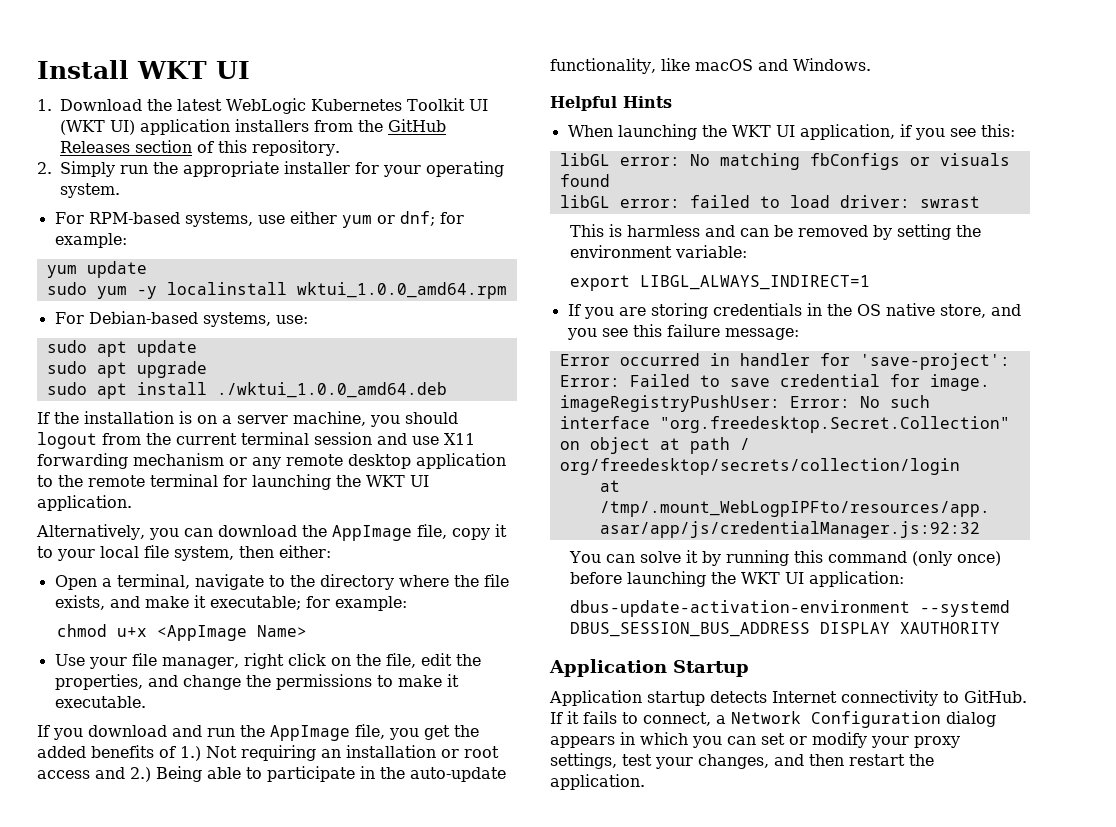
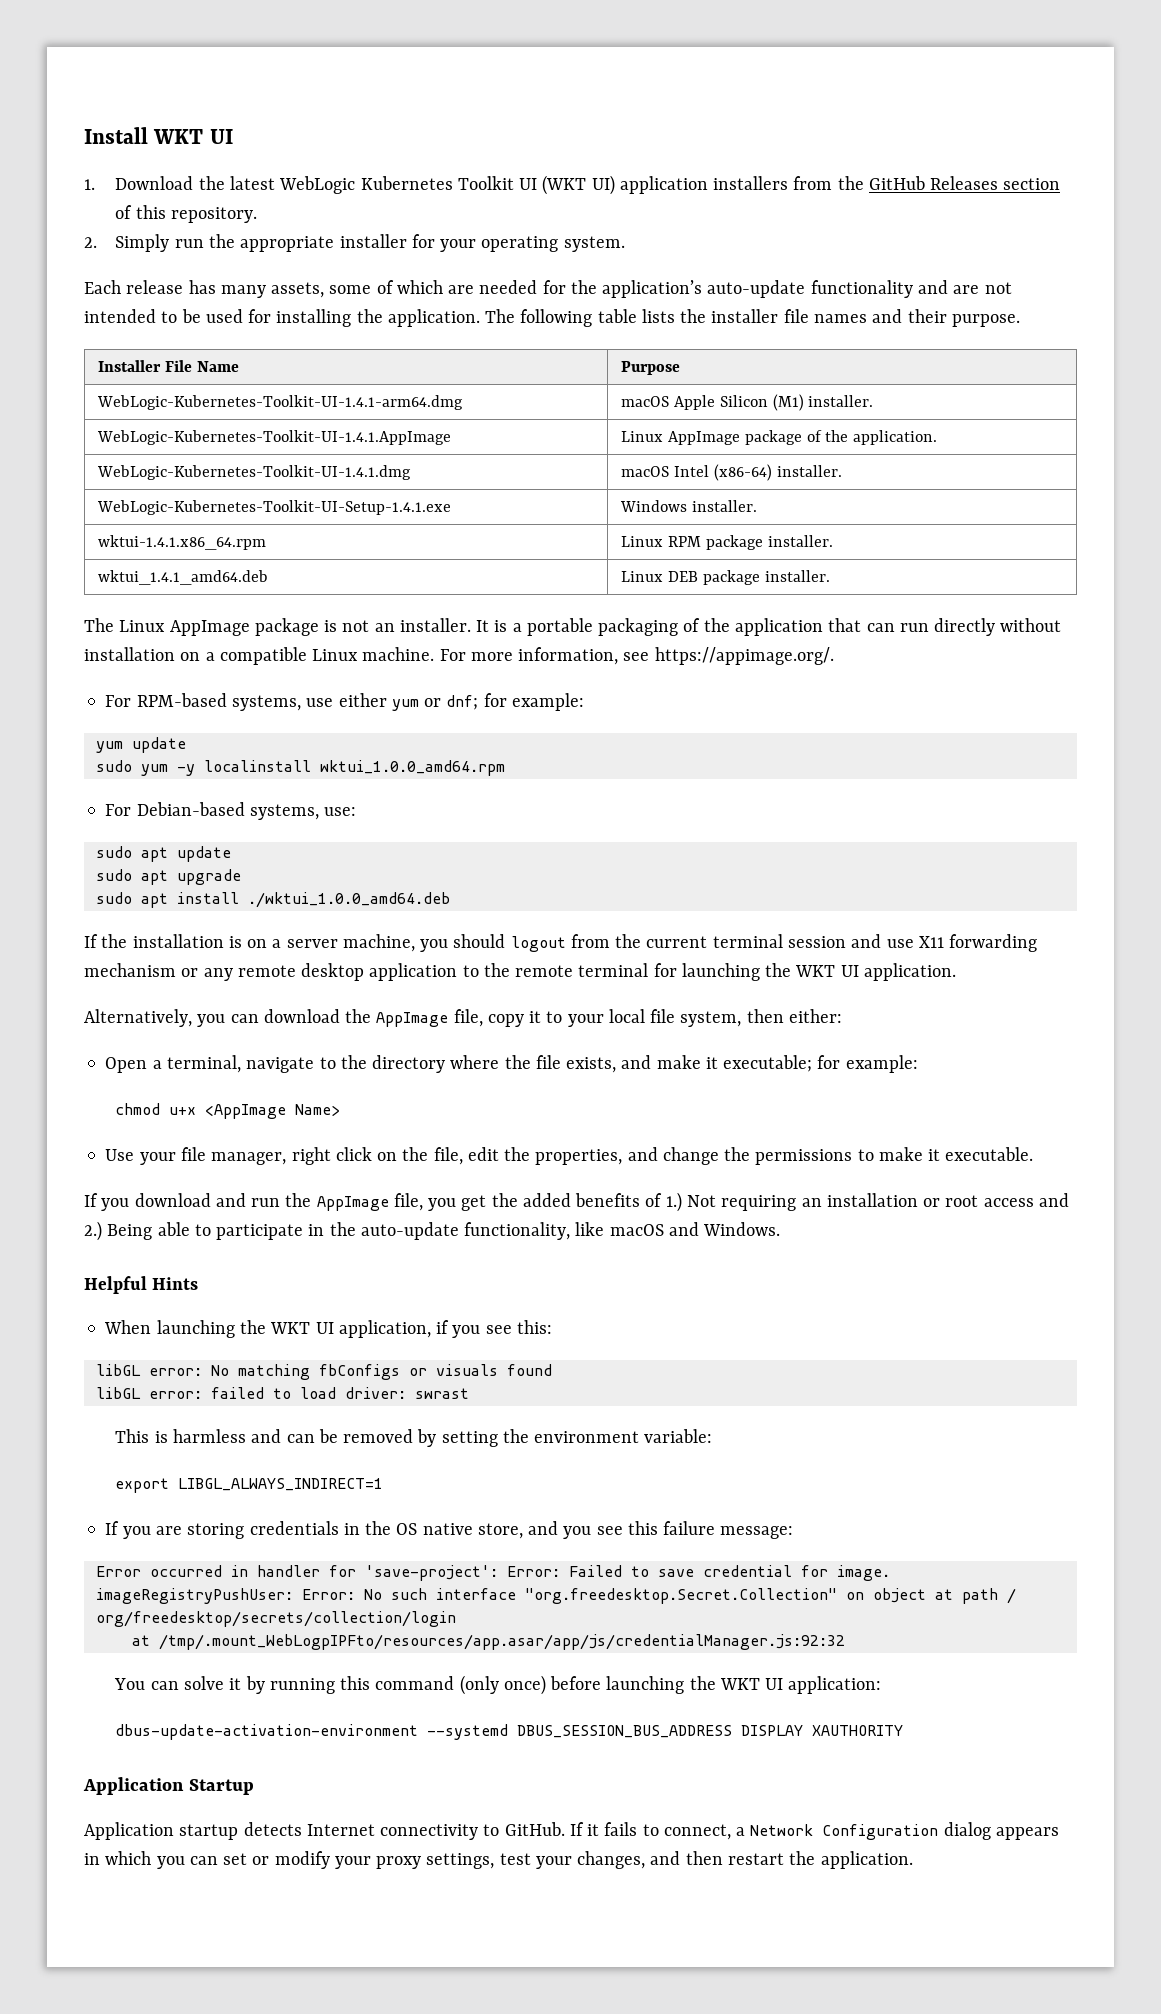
+ Each release has many assets, some of which are needed for the application’s auto-update functionality and are not intended to be used for installing the application. The following table lists the installer file names and their purpose.
+ Installer File Name | Purpose
+ WebLogic-Kubernetes-Toolkit-UI-1.4.1-arm64.dmg | macOS Apple Silicon (M1) installer.
+ WebLogic-Kubernetes-Toolkit-UI-1.4.1.AppImage | Linux AppImage package of the application.
+ WebLogic-Kubernetes-Toolkit-UI-1.4.1.dmg | macOS Intel (x86-64) installer.
+ WebLogic-Kubernetes-Toolkit-UI-Setup-1.4.1.exe | Windows installer.
+ wktui-1.4.1.x86_64.rpm | Linux RPM package installer.
+ wktui_1.4.1_amd64.deb | Linux DEB package installer.
+ The Linux AppImage package is not an installer. It is a portable packaging of the application that can run directly without installation on a compatible Linux machine. For more information, see https://appimage.org/.

